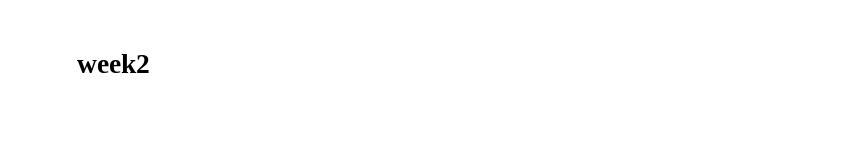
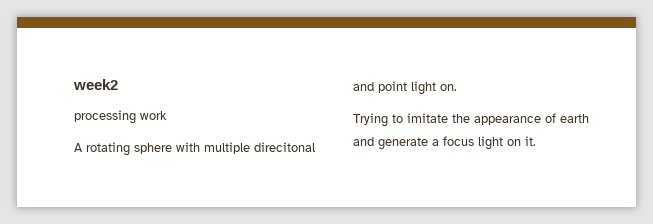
+ processing work
+ A rotating sphere with multiple direcitonal and point light on.
+ Trying to imitate the appearance of earth and generate a focus light on it.

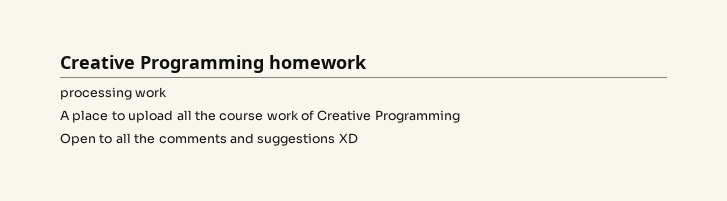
- week2
+ Creative Programming homework
- A rotating sphere with multiple direcitonal and point light on.
- Trying to imitate the appearance of earth and generate a focus light on it.
+ A place to upload all the course work of Creative Programming
+ Open to all the comments and suggestions XD

